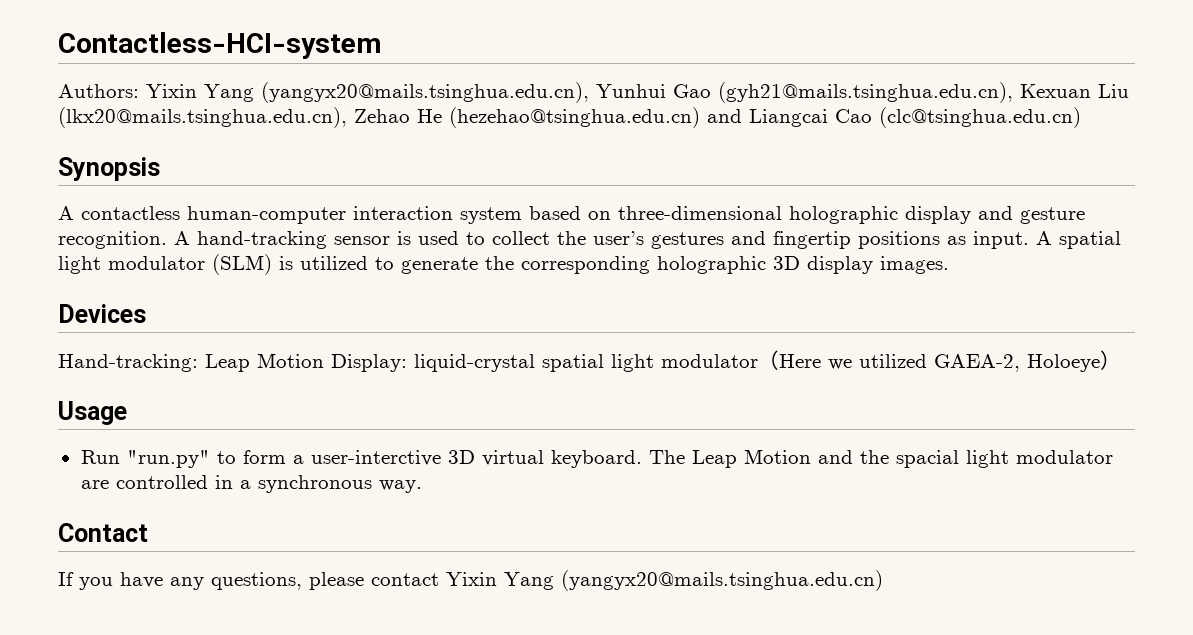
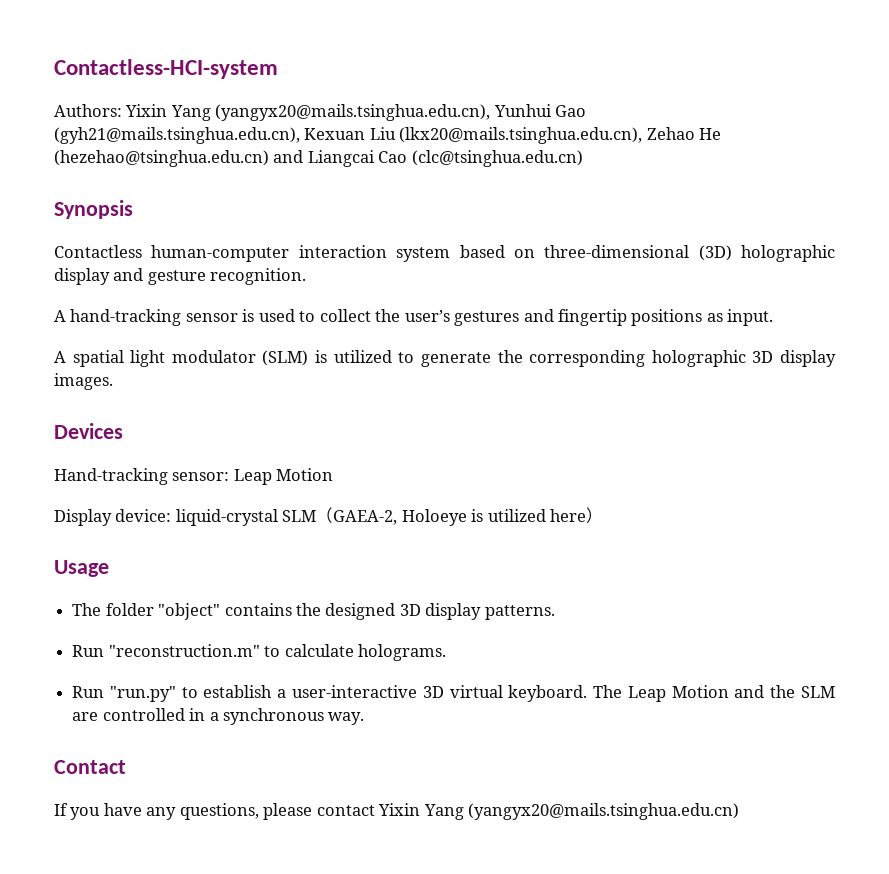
- A contactless human-computer interaction system based on three-dimensional holographic display and gesture recognition. A hand-tracking sensor is used to collect the user’s gestures and fingertip positions as input. A spatial light modulator (SLM) is utilized to generate the corresponding holographic 3D display images.
+ Contactless human-computer interaction system based on three-dimensional (3D) holographic display and gesture recognition.
+ A hand-tracking sensor is used to collect the user’s gestures and fingertip positions as input.
+ A spatial light modulator (SLM) is utilized to generate the corresponding holographic 3D display images.
- Hand-tracking: Leap Motion Display: liquid-crystal spatial light modulator（Here we utilized GAEA-2, Holoeye）
+ Hand-tracking sensor: Leap Motion
+ Display device: liquid-crystal SLM（GAEA-2, Holoeye is utilized here）
  Usage
+ The folder "object" contains the designed 3D display patterns.
+ Run "reconstruction.m" to calculate holograms.
- Run "run.py" to form a user-interctive 3D virtual keyboard.
+ Run "run.py" to establish a user-interactive 3D virtual keyboard.
- The Leap Motion and the spacial light modulator are controlled in a synchronous way.
+ The Leap Motion and the SLM are controlled in a synchronous way.

